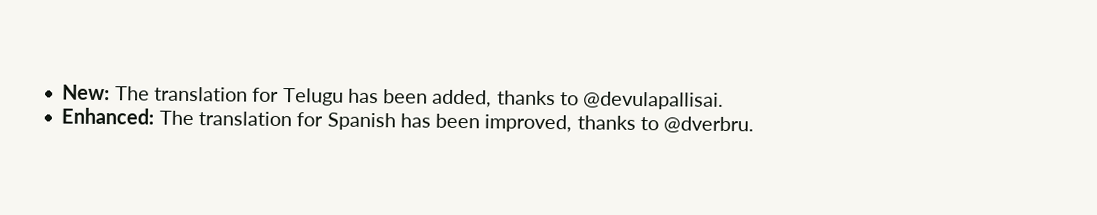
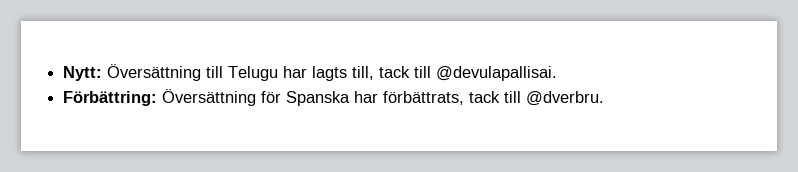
- New: The translation for Telugu has been added, thanks to @devulapallisai.
- Enhanced: The translation for Spanish has been improved, thanks to @dverbru.
+ Nytt: Översättning till Telugu har lagts till, tack till @devulapallisai.
+ Förbättring: Översättning för Spanska har förbättrats, tack till @dverbru.

